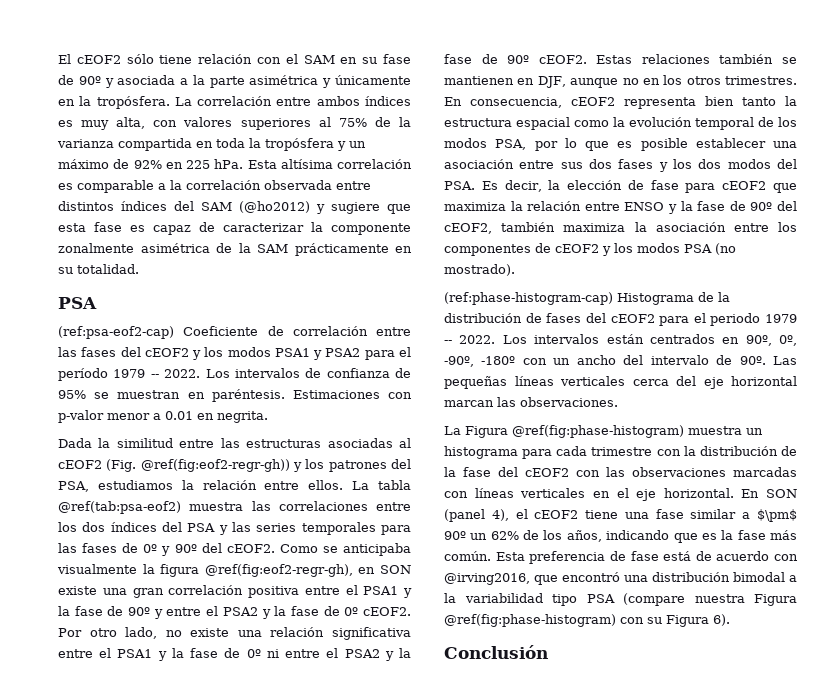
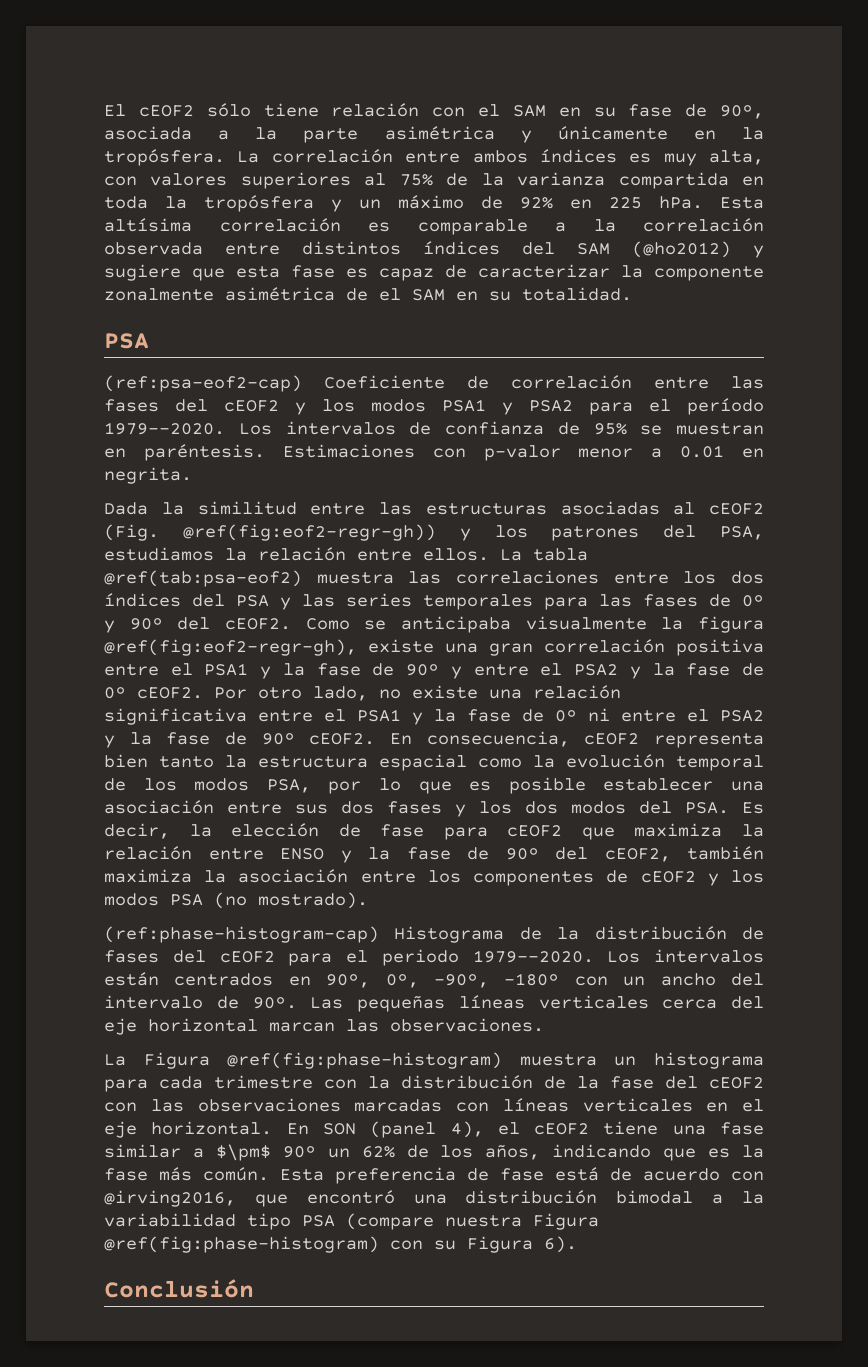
- El cEOF2 sólo tiene relación con el SAM en su fase de 90º y asociada a la parte asimétrica y únicamente en la tropósfera.
+ El cEOF2 sólo tiene relación con el SAM en su fase de 90º, asociada a la parte asimétrica y únicamente en la tropósfera.
- Esta altísima correlación es comparable a la correlación observada entre distintos índices del SAM (@ho2012) y sugiere que esta fase es capaz de caracterizar la componente zonalmente asimétrica de la SAM prácticamente en su totalidad.
+ Esta altísima correlación es comparable a la correlación observada entre distintos índices del SAM (@ho2012) y sugiere que esta fase es capaz de caracterizar la componente zonalmente asimétrica de el SAM en su totalidad.
- (ref:psa-eof2-cap) Coeficiente de correlación entre las fases del cEOF2 y los modos PSA1 y PSA2 para el período 1979 -- 2022.
+ (ref:psa-eof2-cap) Coeficiente de correlación entre las fases del cEOF2 y los modos PSA1 y PSA2 para el período 1979--2020.
- Como se anticipaba visualmente la figura @ref(fig:eof2-regr-gh), en SON existe una gran correlación positiva entre el PSA1 y la fase de 90º y entre el PSA2 y la fase de 0º cEOF2.
+ Como se anticipaba visualmente la figura @ref(fig:eof2-regr-gh), existe una gran correlación positiva entre el PSA1 y la fase de 90º y entre el PSA2 y la fase de 0º cEOF2.
- Estas relaciones también se mantienen en DJF, aunque no en los otros trimestres.
- (ref:phase-histogram-cap) Histograma de la distribución de fases del cEOF2 para el periodo 1979 -- 2022.
+ (ref:phase-histogram-cap) Histograma de la distribución de fases del cEOF2 para el periodo 1979--2020.

